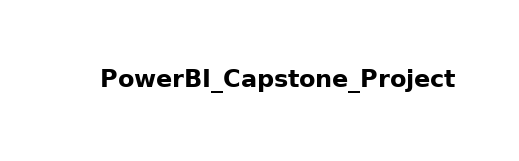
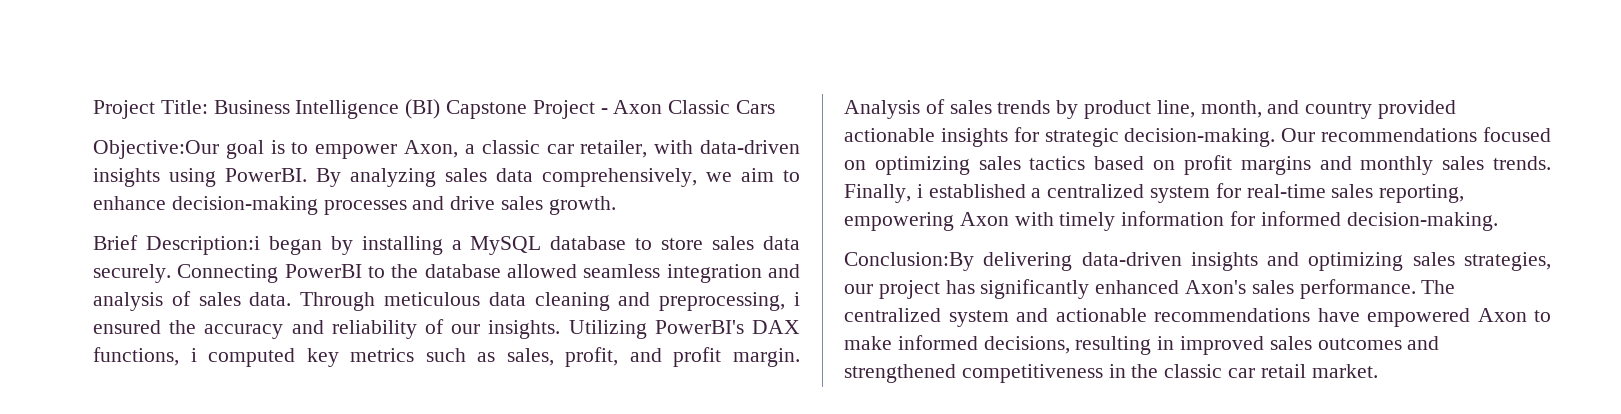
- PowerBI_Capstone_Project
+ Project Title: Business Intelligence (BI) Capstone Project - Axon Classic Cars
+ Objective:Our goal is to empower Axon, a classic car retailer, with data-driven insights using PowerBI. By analyzing sales data comprehensively, we aim to enhance decision-making processes and drive sales growth.
+ Brief Description:i began by installing a MySQL database to store sales data securely. Connecting PowerBI to the database allowed seamless integration and analysis of sales data. Through meticulous data cleaning and preprocessing, i ensured the accuracy and reliability of our insights. Utilizing PowerBI's DAX functions, i computed key metrics such as sales, profit, and profit margin. Analysis of sales trends by product line, month, and country provided actionable insights for strategic decision-making. Our recommendations focused on optimizing sales tactics based on profit margins and monthly sales trends. Finally, i established a centralized system for real-time sales reporting, empowering Axon with timely information for informed decision-making.
+ Conclusion:By delivering data-driven insights and optimizing sales strategies, our project has significantly enhanced Axon's sales performance. The centralized system and actionable recommendations have empowered Axon to make informed decisions, resulting in improved sales outcomes and strengthened competitiveness in the classic car retail market.

